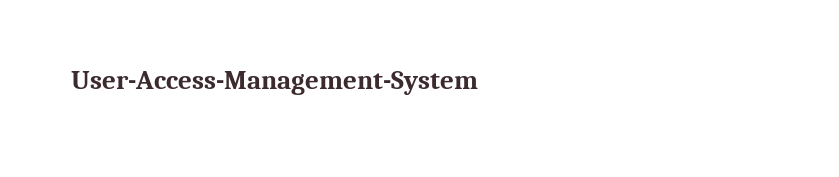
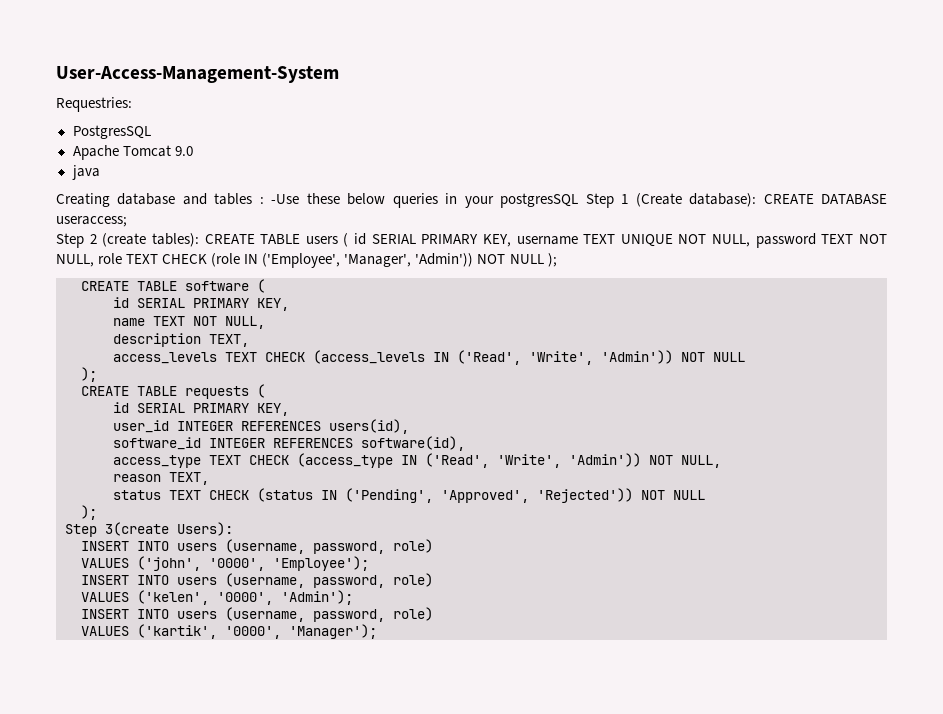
+ Requestries:
+ PostgresSQL
+ Apache Tomcat 9.0
+ java
+ Creating database and tables : -Use these below queries in your postgresSQL Step 1 (Create database): CREATE DATABASE useraccess;
+ Step 2 (create tables): CREATE TABLE users ( id SERIAL PRIMARY KEY, username TEXT UNIQUE NOT NULL, password TEXT NOT NULL, role TEXT CHECK (role IN ('Employee', 'Manager', 'Admin')) NOT NULL );
+ CREATE TABLE software (
+ id SERIAL PRIMARY KEY,
+ name TEXT NOT NULL,
+ description TEXT,
+ access_levels TEXT CHECK (access_levels IN ('Read', 'Write', 'Admin')) NOT NULL
+ );
+ CREATE TABLE requests (
+ id SERIAL PRIMARY KEY,
+ user_id INTEGER REFERENCES users(id),
+ software_id INTEGER REFERENCES software(id),
+ access_type TEXT CHECK (access_type IN ('Read', 'Write', 'Admin')) NOT NULL,
+ reason TEXT,
+ status TEXT CHECK (status IN ('Pending', 'Approved', 'Rejected')) NOT NULL
+ );
+ Step 3(create Users):
+ INSERT INTO users (username, password, role)
+ VALUES ('john', '0000', 'Employee');
+ INSERT INTO users (username, password, role)
+ VALUES ('kelen', '0000', 'Admin');
+ INSERT INTO users (username, password, role)
+ VALUES ('kartik', '0000', 'Manager');

